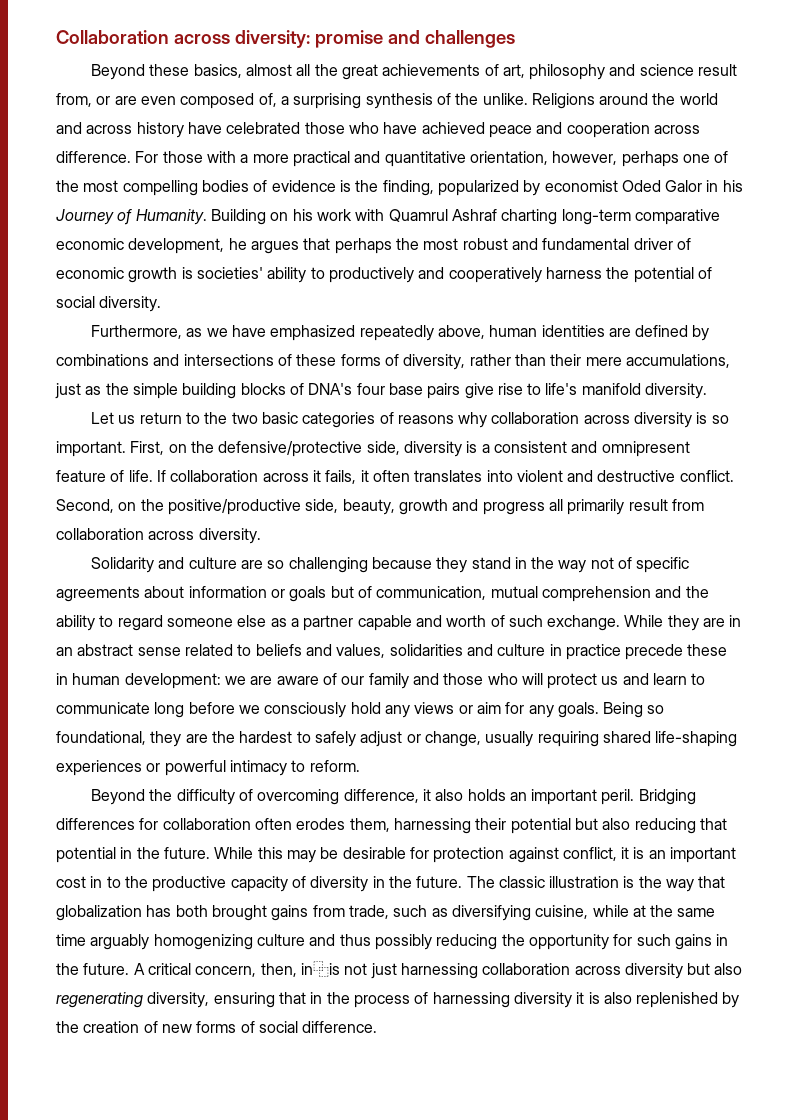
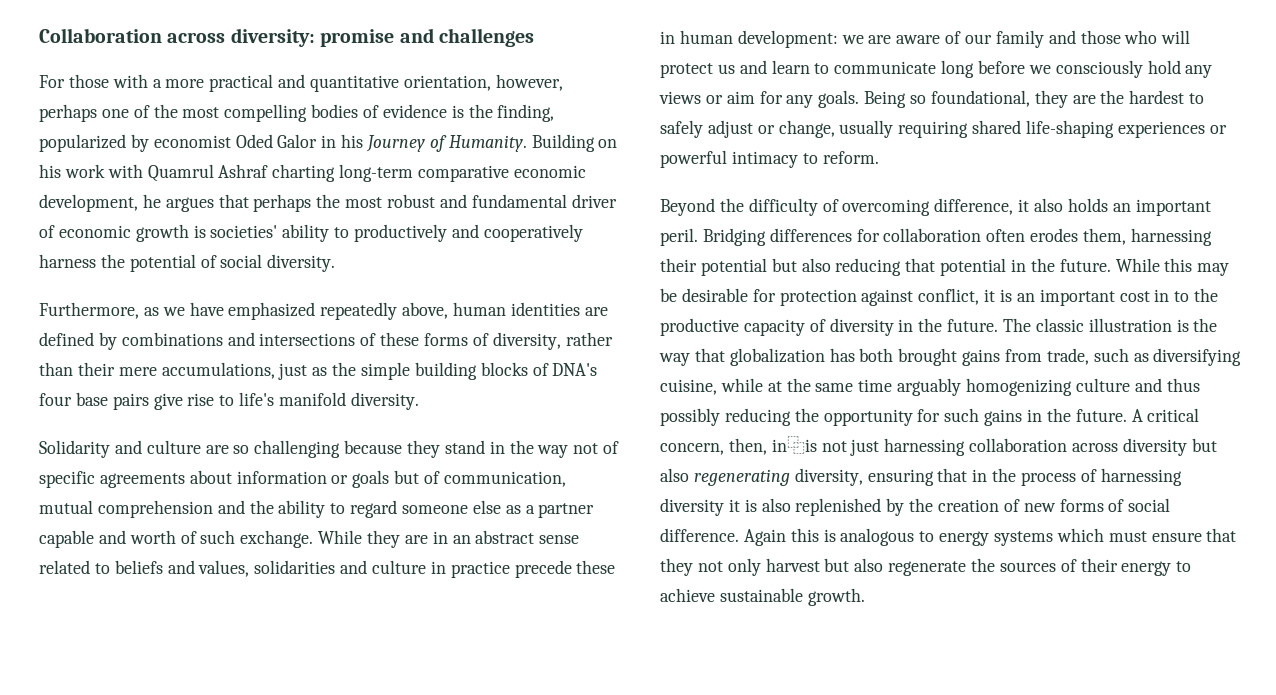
- Beyond these basics, almost all the great achievements of art, philosophy and science result from, or are even composed of, a surprising synthesis of the unlike. Religions around the world and across history have celebrated those who have achieved peace and cooperation across difference.
- Let us return to the two basic categories of reasons why collaboration across diversity is so important. First, on the defensive/protective side, diversity is a consistent and omnipresent feature of life. If collaboration across it fails, it often translates into violent and destructive conflict. Second, on the positive/productive side, beauty, growth and progress all primarily result from collaboration across diversity.
+ Again this is analogous to energy systems which must ensure that they not only harvest but also regenerate the sources of their energy to achieve sustainable growth.

